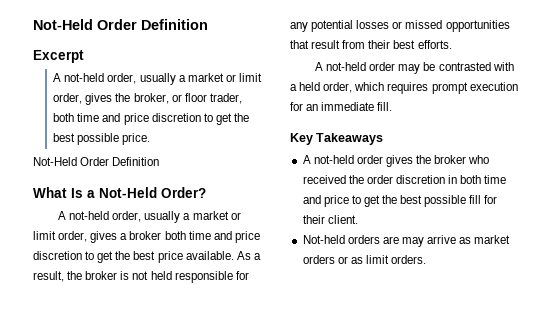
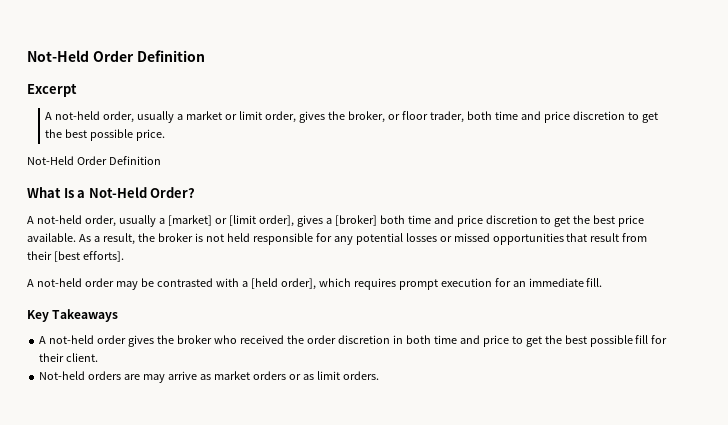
- A not-held order, usually a market or limit order, gives a broker both time and price discretion to get the best price available.
+ A not-held order, usually a [market] or [limit order], gives a [broker] both time and price discretion to get the best price available.
- As a result, the broker is not held responsible for any potential losses or missed opportunities that result from their best efforts.
+ As a result, the broker is not held responsible for any potential losses or missed opportunities that result from their [best efforts].
- A not-held order may be contrasted with a held order, which requires prompt execution for an immediate fill.
+ A not-held order may be contrasted with a [held order], which requires prompt execution for an immediate fill.

